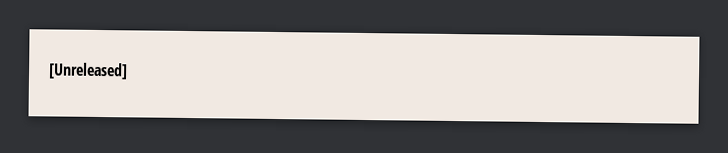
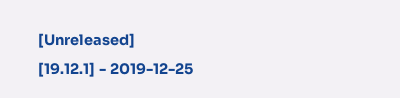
+ [19.12.1] - 2019-12-25

